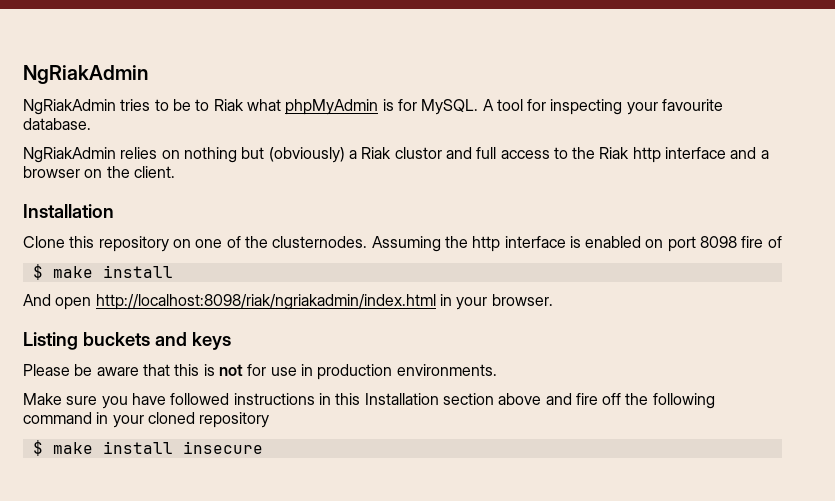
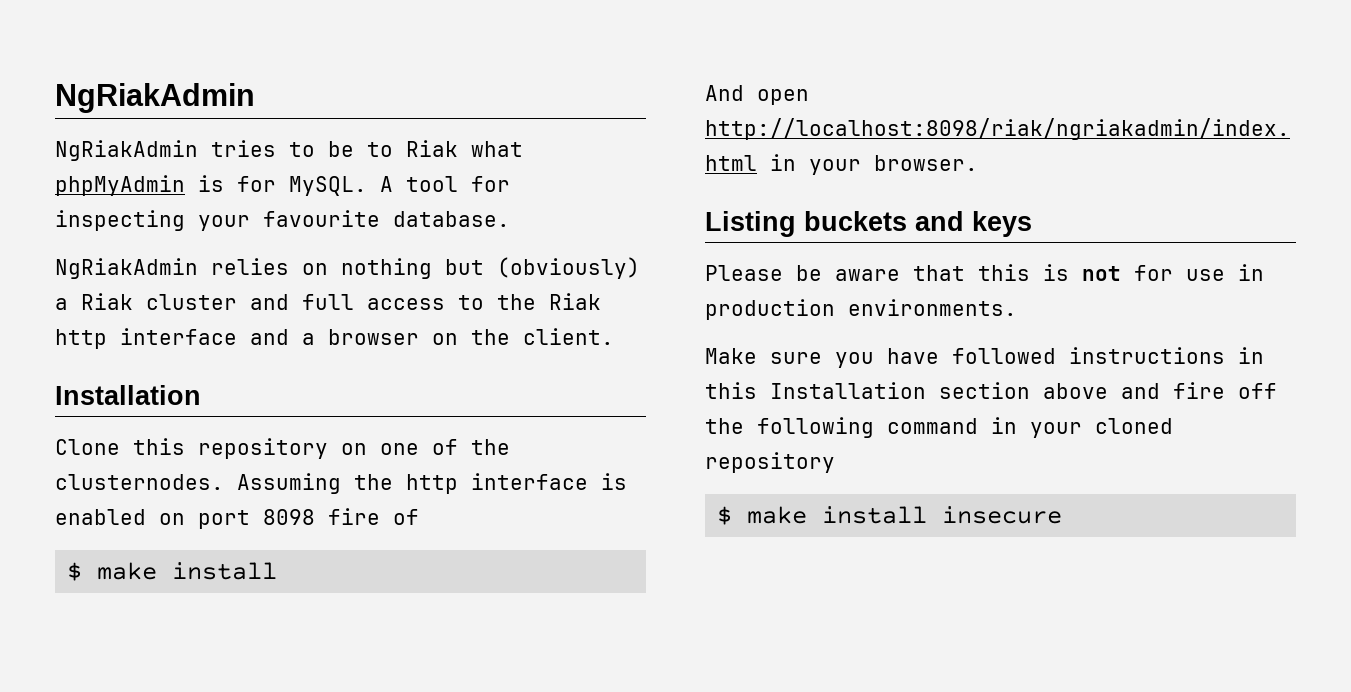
- NgRiakAdmin relies on nothing but (obviously) a Riak clustor and full access to the Riak http interface and a browser on the client.
+ NgRiakAdmin relies on nothing but (obviously) a Riak cluster and full access to the Riak http interface and a browser on the client.

